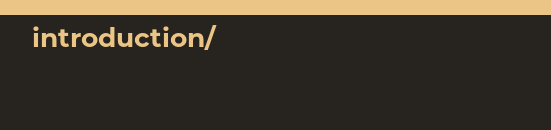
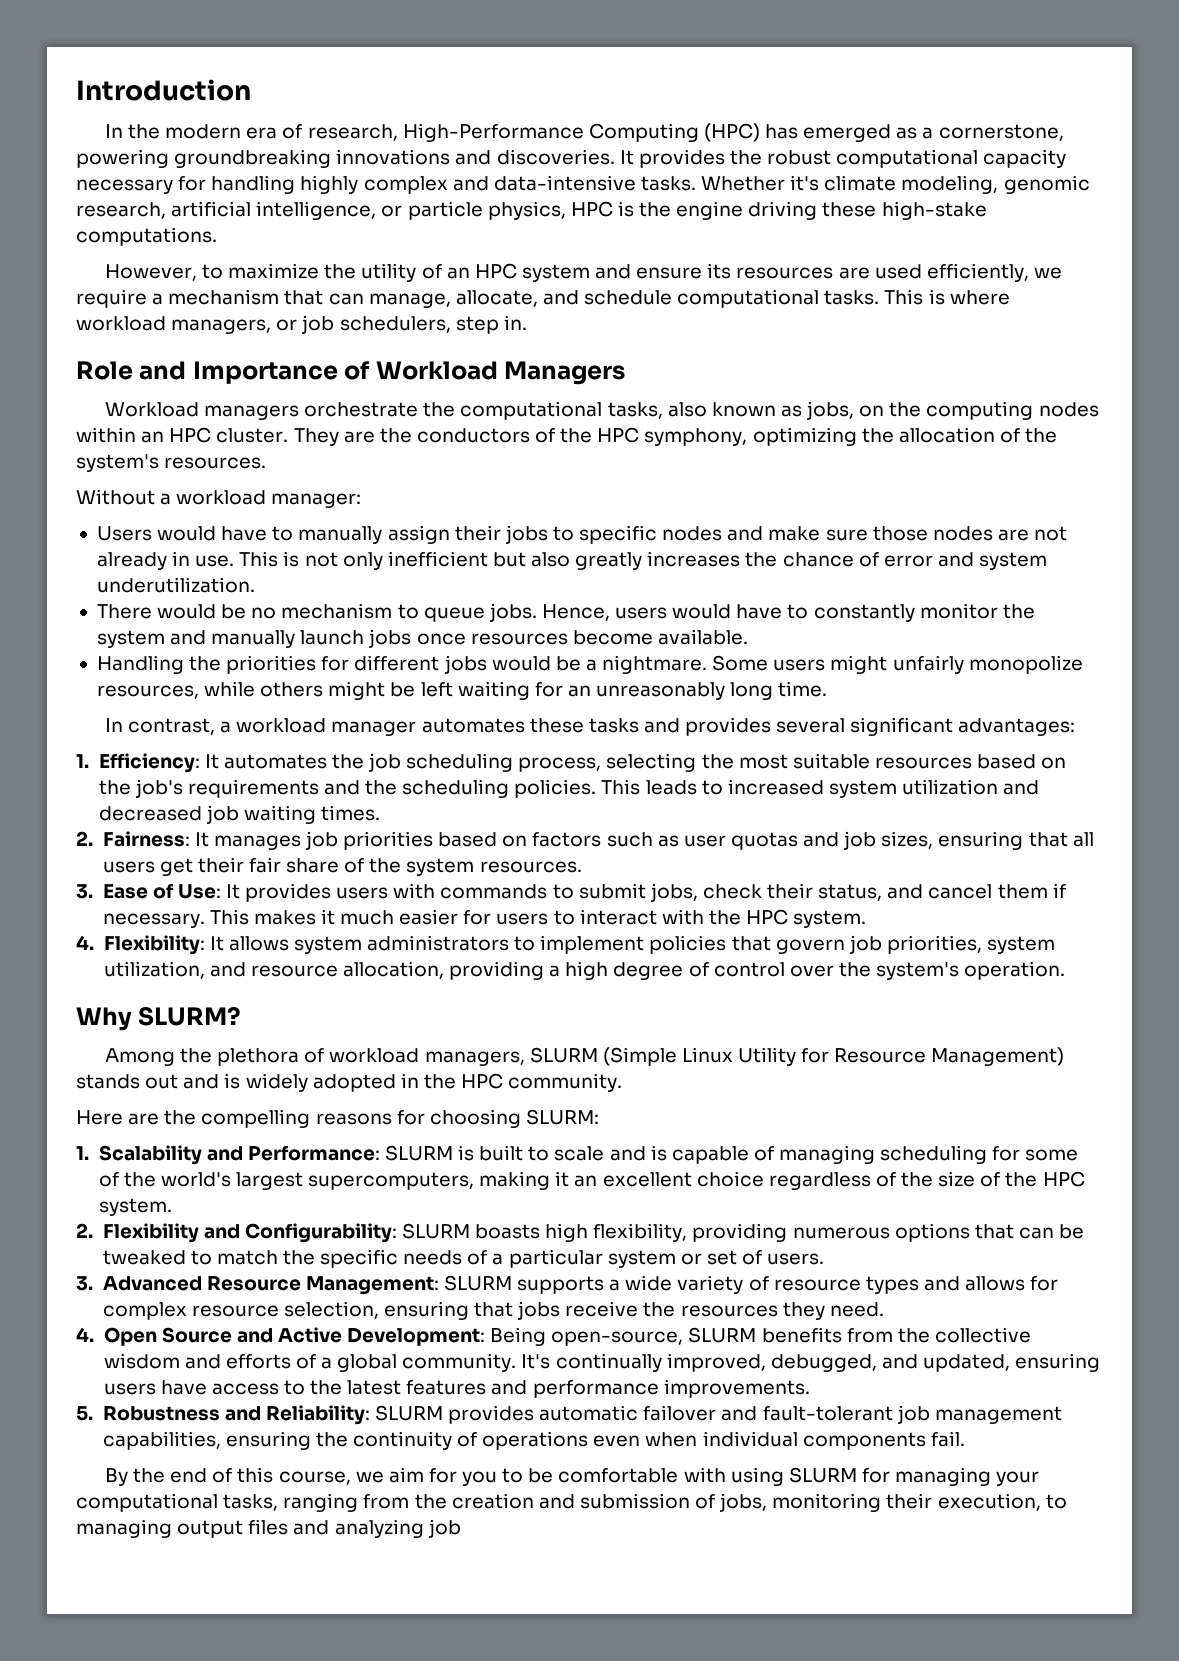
- introduction/
+ Introduction
+ In the modern era of research, High-Performance Computing (HPC) has emerged as a cornerstone, powering groundbreaking innovations and discoveries. It provides the robust computational capacity necessary for handling highly complex and data-intensive tasks. Whether it's climate modeling, genomic research, artificial intelligence, or particle physics, HPC is the engine driving these high-stake computations.
+ However, to maximize the utility of an HPC system and ensure its resources are used efficiently, we require a mechanism that can manage, allocate, and schedule computational tasks. This is where workload managers, or job schedulers, step in.
+ Role and Importance of Workload Managers
+ Workload managers orchestrate the computational tasks, also known as jobs, on the computing nodes within an HPC cluster. They are the conductors of the HPC symphony, optimizing the allocation of the system's resources.
+ Without a workload manager:
+ Users would have to manually assign their jobs to specific nodes and make sure those nodes are not already in use. This is not only inefficient but also greatly increases the chance of error and system underutilization.
+ There would be no mechanism to queue jobs. Hence, users would have to constantly monitor the system and manually launch jobs once resources become available.
+ Handling the priorities for different jobs would be a nightmare. Some users might unfairly monopolize resources, while others might be left waiting for an unreasonably long time.
+ In contrast, a workload manager automates these tasks and provides several significant advantages:
+ 1. Efficiency: It automates the job scheduling process, selecting the most suitable resources based on the job's requirements and the scheduling policies. This leads to increased system utilization and decreased job waiting times.
+ 2. Fairness: It manages job priorities based on factors such as user quotas and job sizes, ensuring that all users get their fair share of the system resources.
+ 3. Ease of Use: It provides users with commands to submit jobs, check their status, and cancel them if necessary. This makes it much easier for users to interact with the HPC system.
+ 4. Flexibility: It allows system administrators to implement policies that govern job priorities, system utilization, and resource allocation, providing a high degree of control over the system's operation.
+ Why SLURM?
+ Among the plethora of workload managers, SLURM (Simple Linux Utility for Resource Management) stands out and is widely adopted in the HPC community.
+ Here are the compelling reasons for choosing SLURM:
+ 1. Scalability and Performance: SLURM is built to scale and is capable of managing scheduling for some of the world's largest supercomputers, making it an excellent choice regardless of the size of the HPC system.
+ 2. Flexibility and Configurability: SLURM boasts high flexibility, providing numerous options that can be tweaked to match the specific needs of a particular system or set of users.
+ 3. Advanced Resource Management: SLURM supports a wide variety of resource types and allows for complex resource selection, ensuring that jobs receive the resources they need.
+ 4. Open Source and Active Development: Being open-source, SLURM benefits from the collective wisdom and efforts of a global community. It's continually improved, debugged, and updated, ensuring users have access to the latest features and performance improvements.
+ 5. Robustness and Reliability: SLURM provides automatic failover and fault-tolerant job management capabilities, ensuring the continuity of operations even when individual components fail.
+ By the end of this course, we aim for you to be comfortable with using SLURM for managing your computational tasks, ranging from the creation and submission of jobs, monitoring their execution, to managing output files and analyzing job

